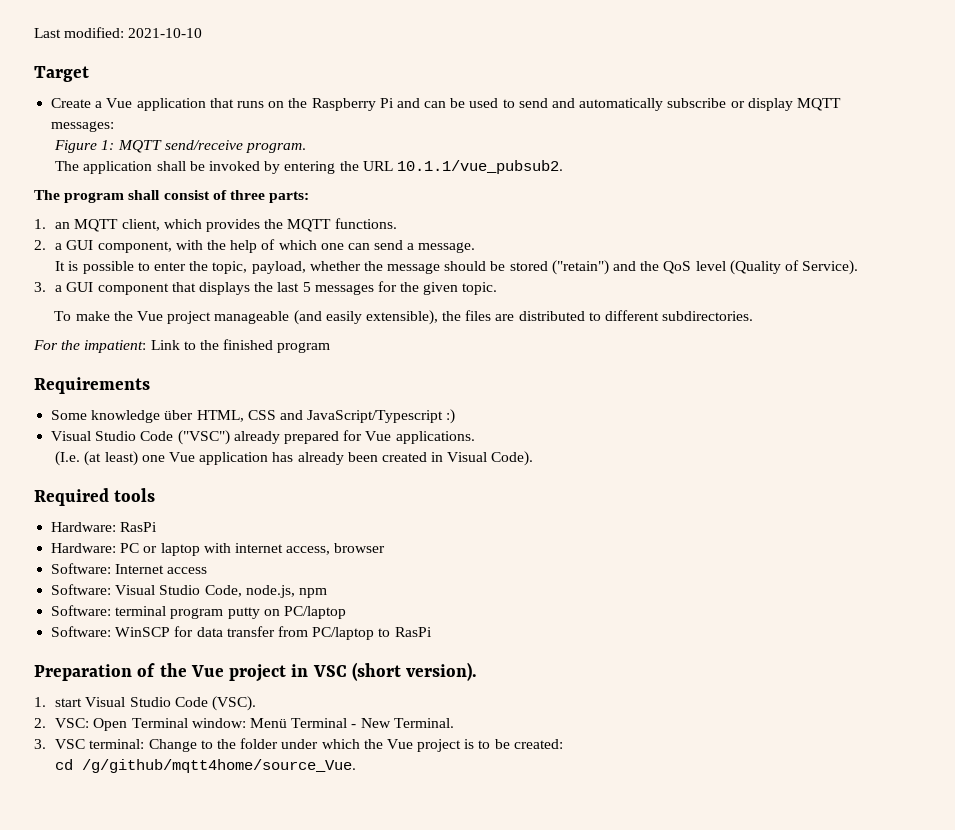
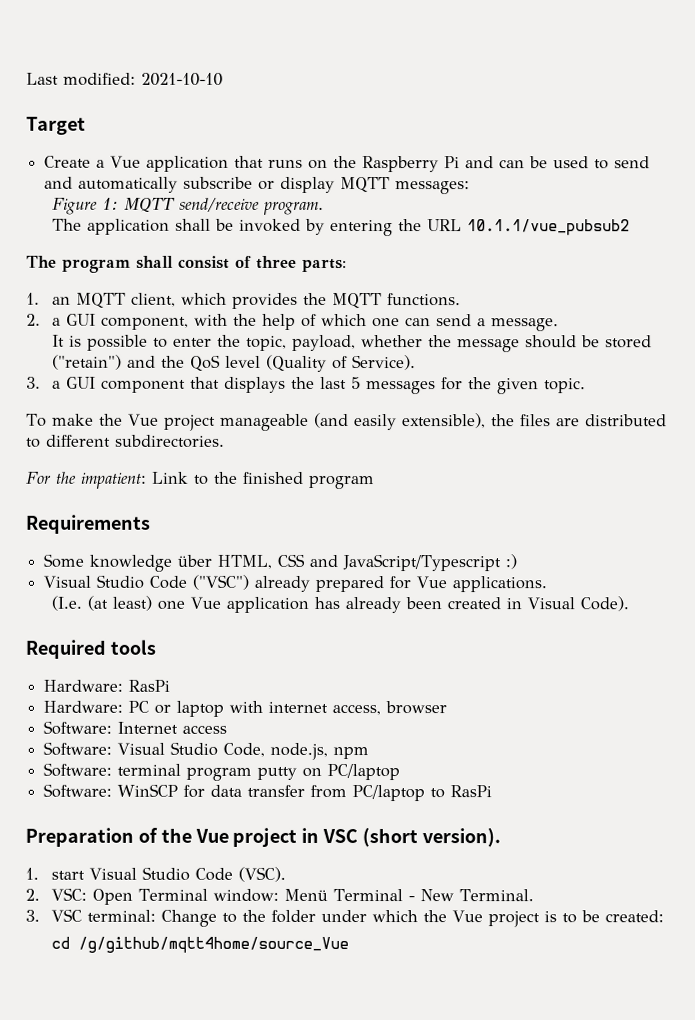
- The application shall be invoked by entering the URL 10.1.1/vue_pubsub2.
+ The application shall be invoked by entering the URL 10.1.1/vue_pubsub2
- cd /g/github/mqtt4home/source_Vue.
+ cd /g/github/mqtt4home/source_Vue

